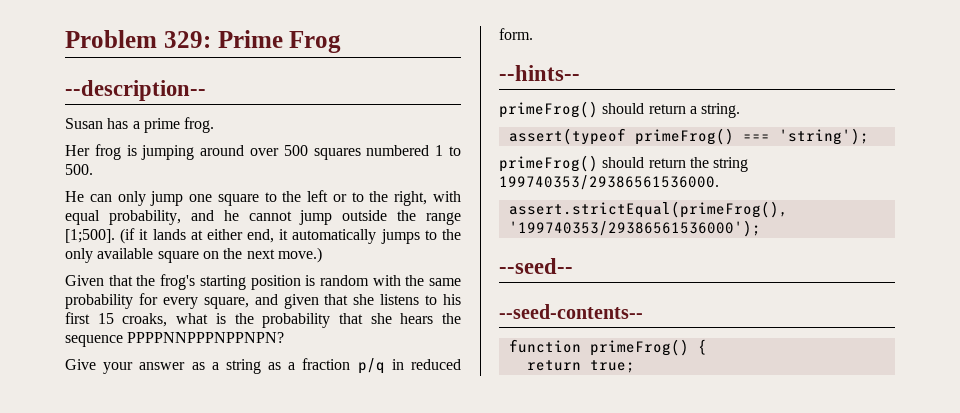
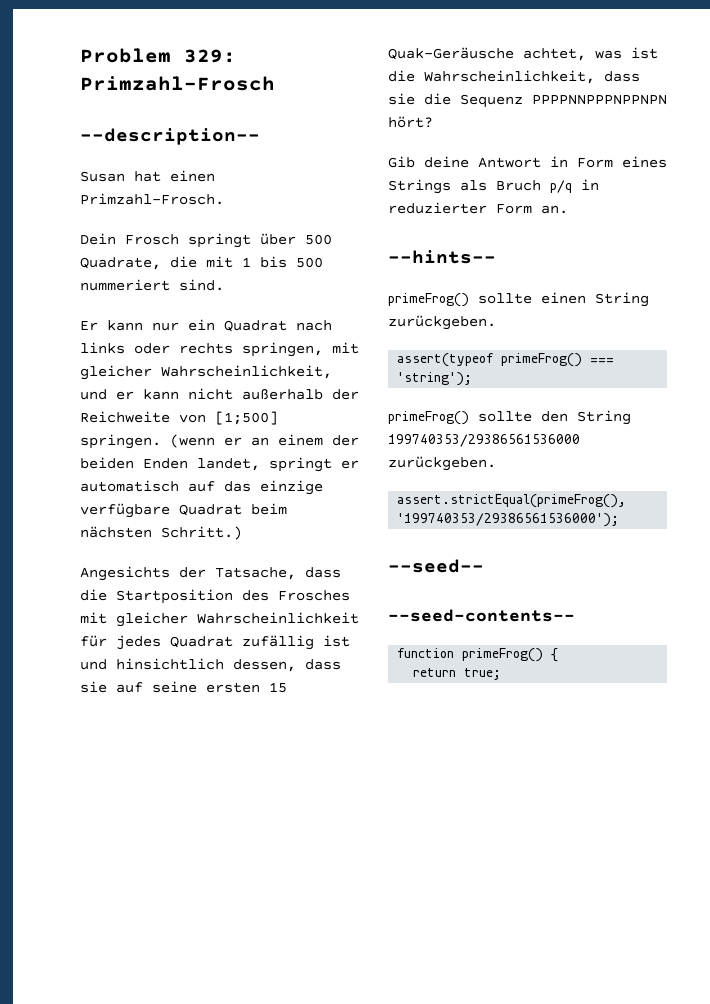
- Problem 329: Prime Frog
+ Problem 329: Primzahl-Frosch
- Susan has a prime frog.
- Her frog is jumping around over 500 squares numbered 1 to 500.
- He can only jump one square to the left or to the right, with equal probability, and he cannot jump outside the range [1;500]. (if it lands at either end, it automatically jumps to the only available square on the next move.)
- Given that the frog's starting position is random with the same probability for every square, and given that she listens to his first 15 croaks, what is the probability that she hears the sequence PPPPNNPPPNPPNPN?
- Give your answer as a string as a fraction p/q in reduced form.
+ Susan hat einen Primzahl-Frosch.
+ Dein Frosch springt über 500 Quadrate, die mit 1 bis 500 nummeriert sind.
+ Er kann nur ein Quadrat nach links oder rechts springen, mit gleicher Wahrscheinlichkeit, und er kann nicht außerhalb der Reichweite von [1;500] springen. (wenn er an einem der beiden Enden landet, springt er automatisch auf das einzige verfügbare Quadrat beim nächsten Schritt.)
+ Angesichts der Tatsache, dass die Startposition des Frosches mit gleicher Wahrscheinlichkeit für jedes Quadrat zufällig ist und hinsichtlich dessen, dass sie auf seine ersten 15 Quak-Geräusche achtet, was ist die Wahrscheinlichkeit, dass sie die Sequenz PPPPNNPPPNPPNPN hört?
+ Gib deine Antwort in Form eines Strings als Bruch p/q in reduzierter Form an.
  --hints--
- primeFrog() should return a string.
+ primeFrog() sollte einen String zurückgeben.
- primeFrog() should return the string 199740353/29386561536000.
+ primeFrog() sollte den String 199740353/29386561536000 zurückgeben.

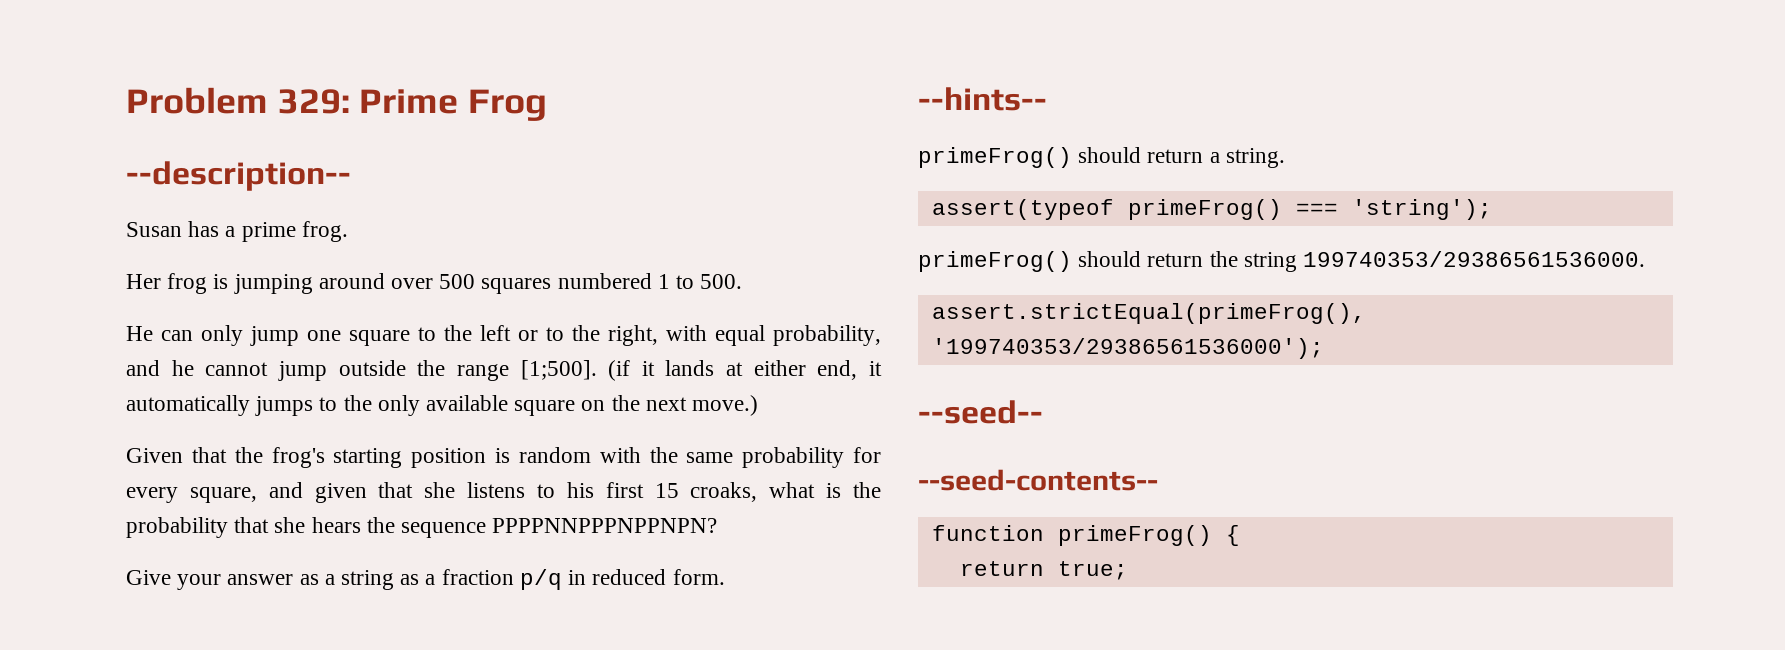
- Problem 329: Primzahl-Frosch
+ Problem 329: Prime Frog
- Susan hat einen Primzahl-Frosch.
- Dein Frosch springt über 500 Quadrate, die mit 1 bis 500 nummeriert sind.
- Er kann nur ein Quadrat nach links oder rechts springen, mit gleicher Wahrscheinlichkeit, und er kann nicht außerhalb der Reichweite von [1;500] springen. (wenn er an einem der beiden Enden landet, springt er automatisch auf das einzige verfügbare Quadrat beim nächsten Schritt.)
- Angesichts der Tatsache, dass die Startposition des Frosches mit gleicher Wahrscheinlichkeit für jedes Quadrat zufällig ist und hinsichtlich dessen, dass sie auf seine ersten 15 Quak-Geräusche achtet, was ist die Wahrscheinlichkeit, dass sie die Sequenz PPPPNNPPPNPPNPN hört?
- Gib deine Antwort in Form eines Strings als Bruch p/q in reduzierter Form an.
+ Susan has a prime frog.
+ Her frog is jumping around over 500 squares numbered 1 to 500.
+ He can only jump one square to the left or to the right, with equal probability, and he cannot jump outside the range [1;500]. (if it lands at either end, it automatically jumps to the only available square on the next move.)
+ Given that the frog's starting position is random with the same probability for every square, and given that she listens to his first 15 croaks, what is the probability that she hears the sequence PPPPNNPPPNPPNPN?
+ Give your answer as a string as a fraction p/q in reduced form.
  --hints--
- primeFrog() sollte einen String zurückgeben.
+ primeFrog() should return a string.
- primeFrog() sollte den String 199740353/29386561536000 zurückgeben.
+ primeFrog() should return the string 199740353/29386561536000.

